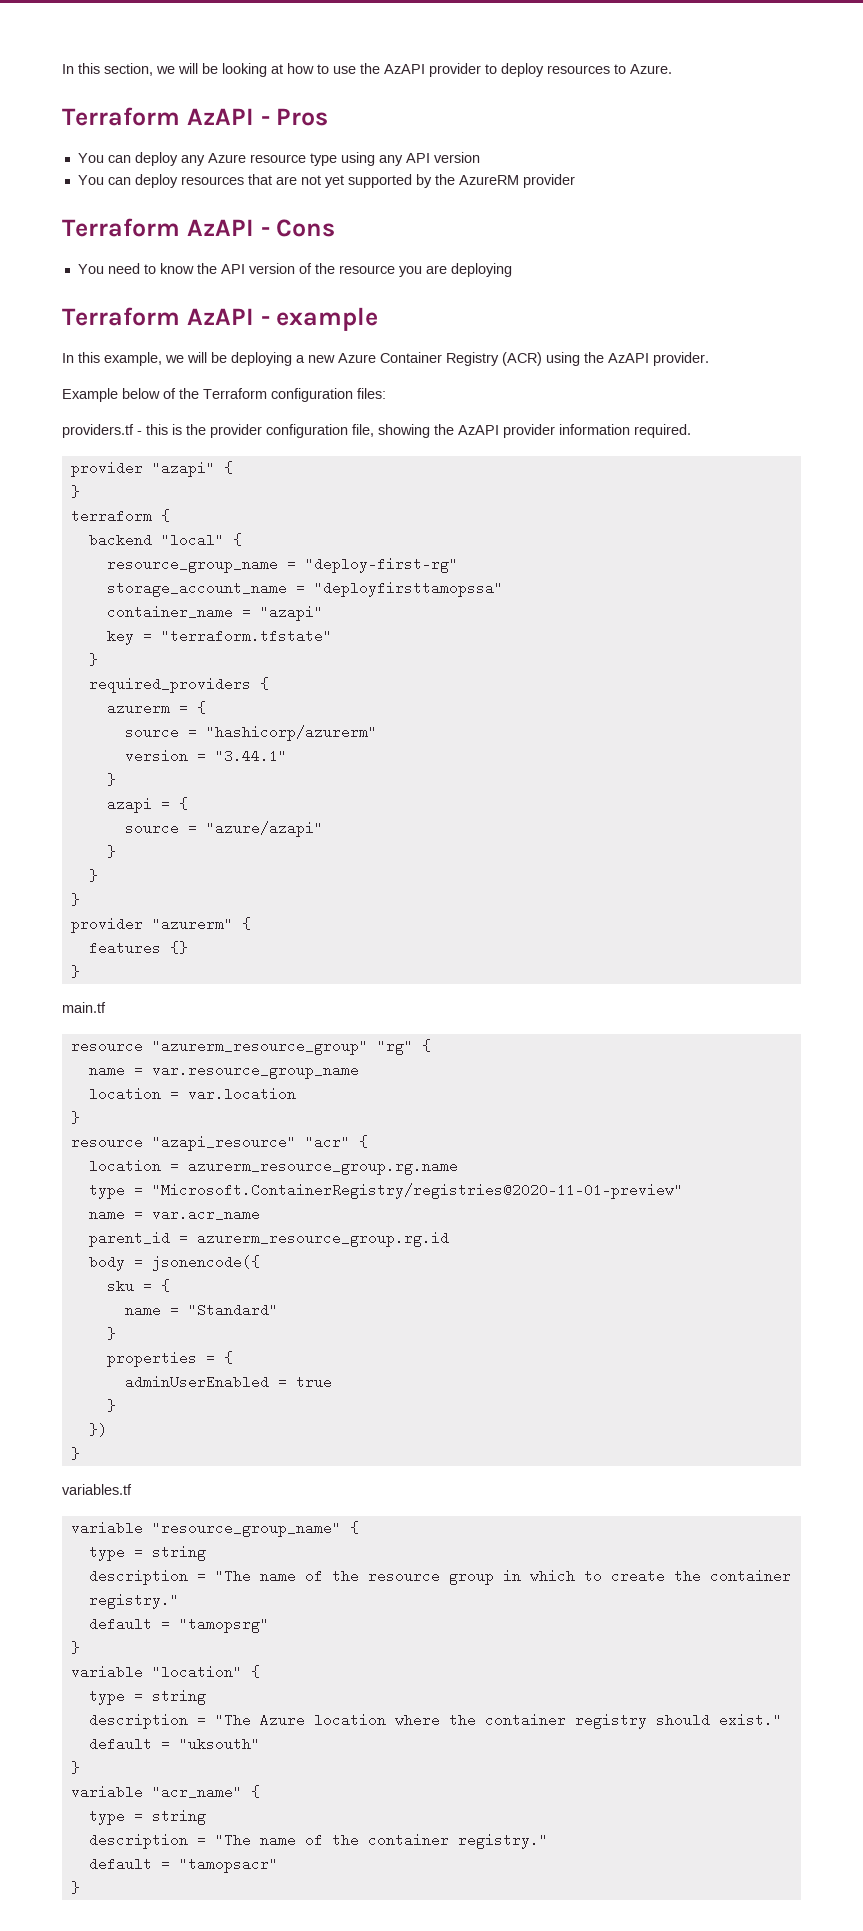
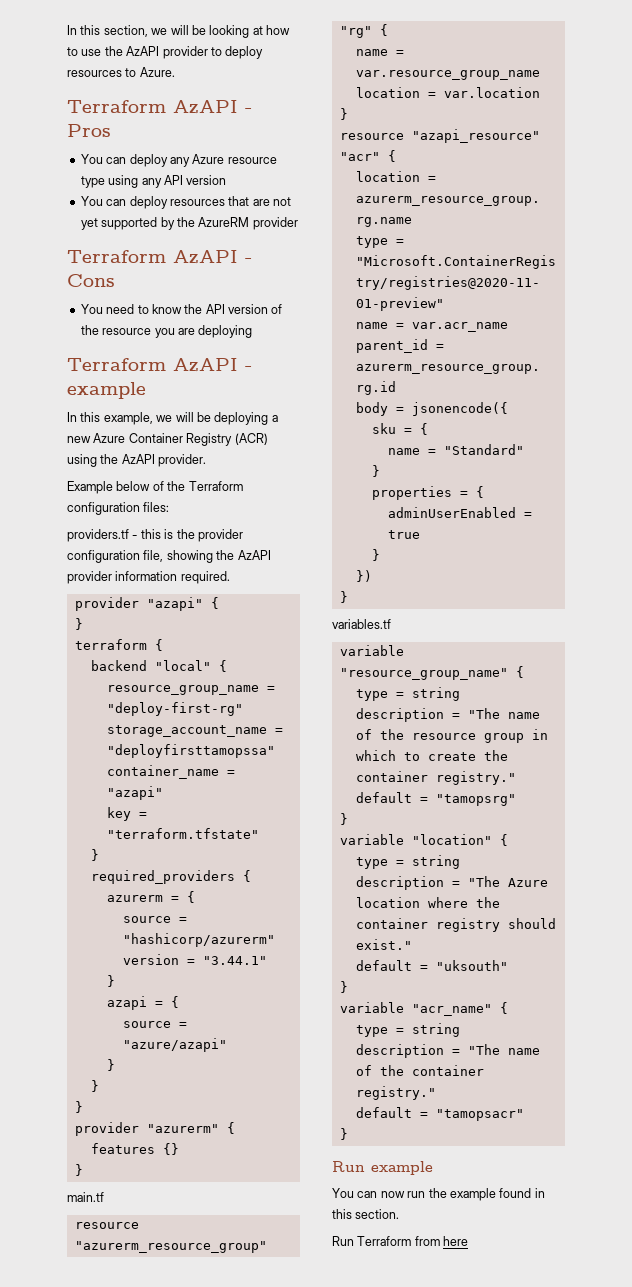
+ Run example
+ You can now run the example found in this section.
+ Run Terraform from here

